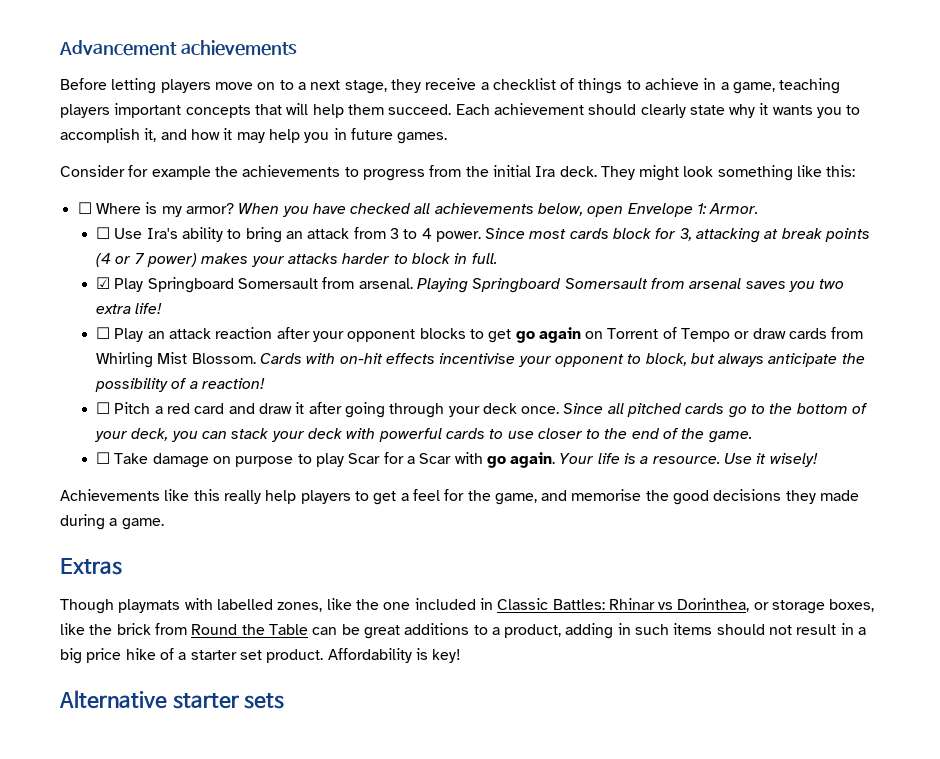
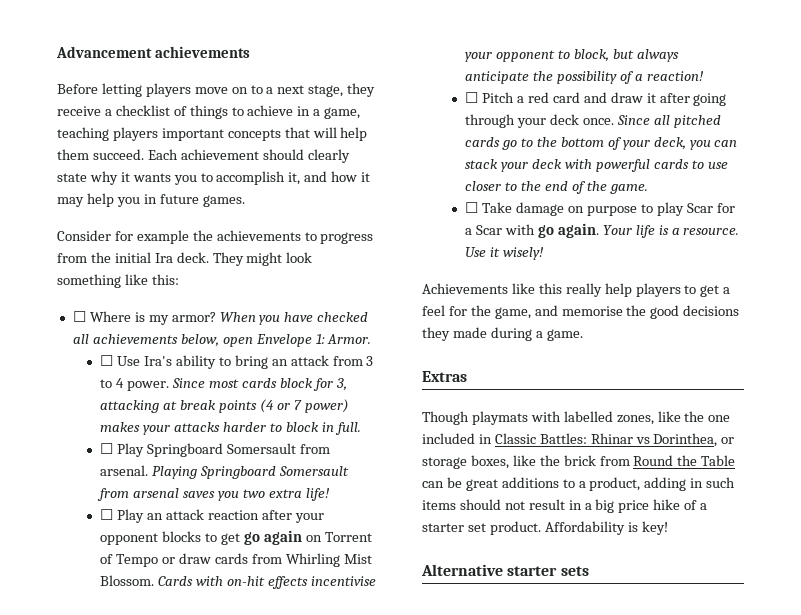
- ☑ Play Springboard Somersault from arsenal.
+ ☐ Play Springboard Somersault from arsenal.

